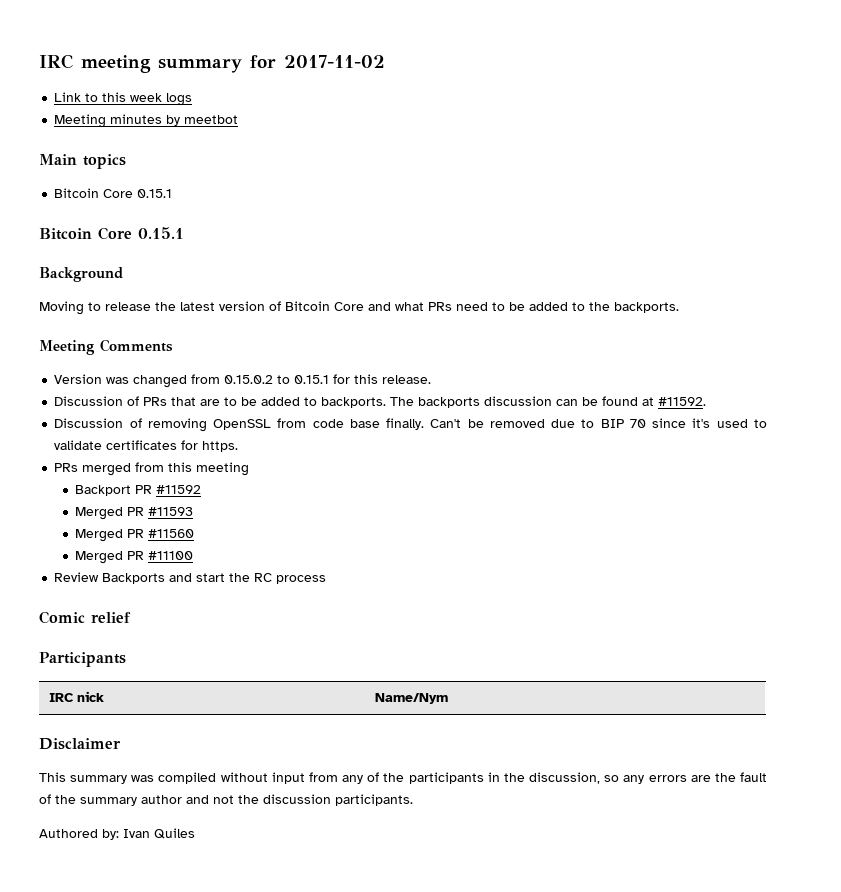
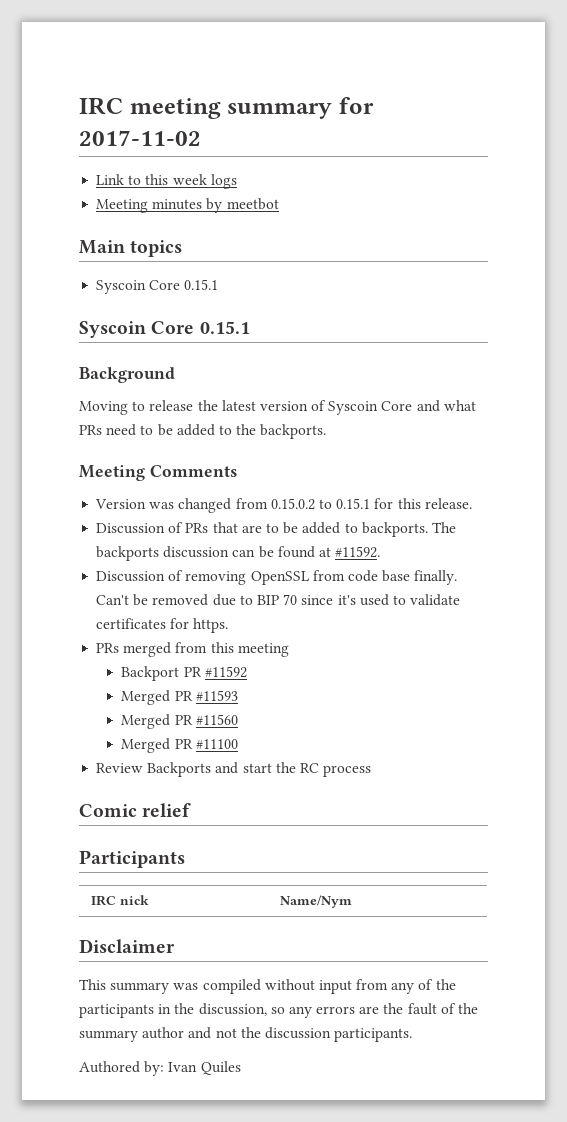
  Main topics
- Bitcoin Core 0.15.1
- Bitcoin Core 0.15.1
+ Syscoin Core 0.15.1
+ Syscoin Core 0.15.1
- Moving to release the latest version of Bitcoin Core and what PRs need to be added to the backports.
+ Moving to release the latest version of Syscoin Core and what PRs need to be added to the backports.

